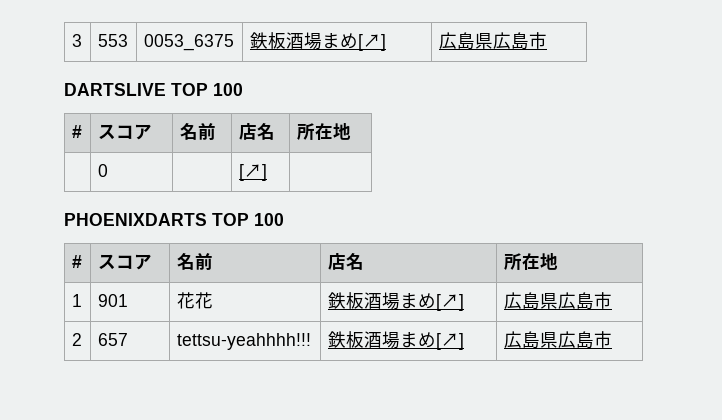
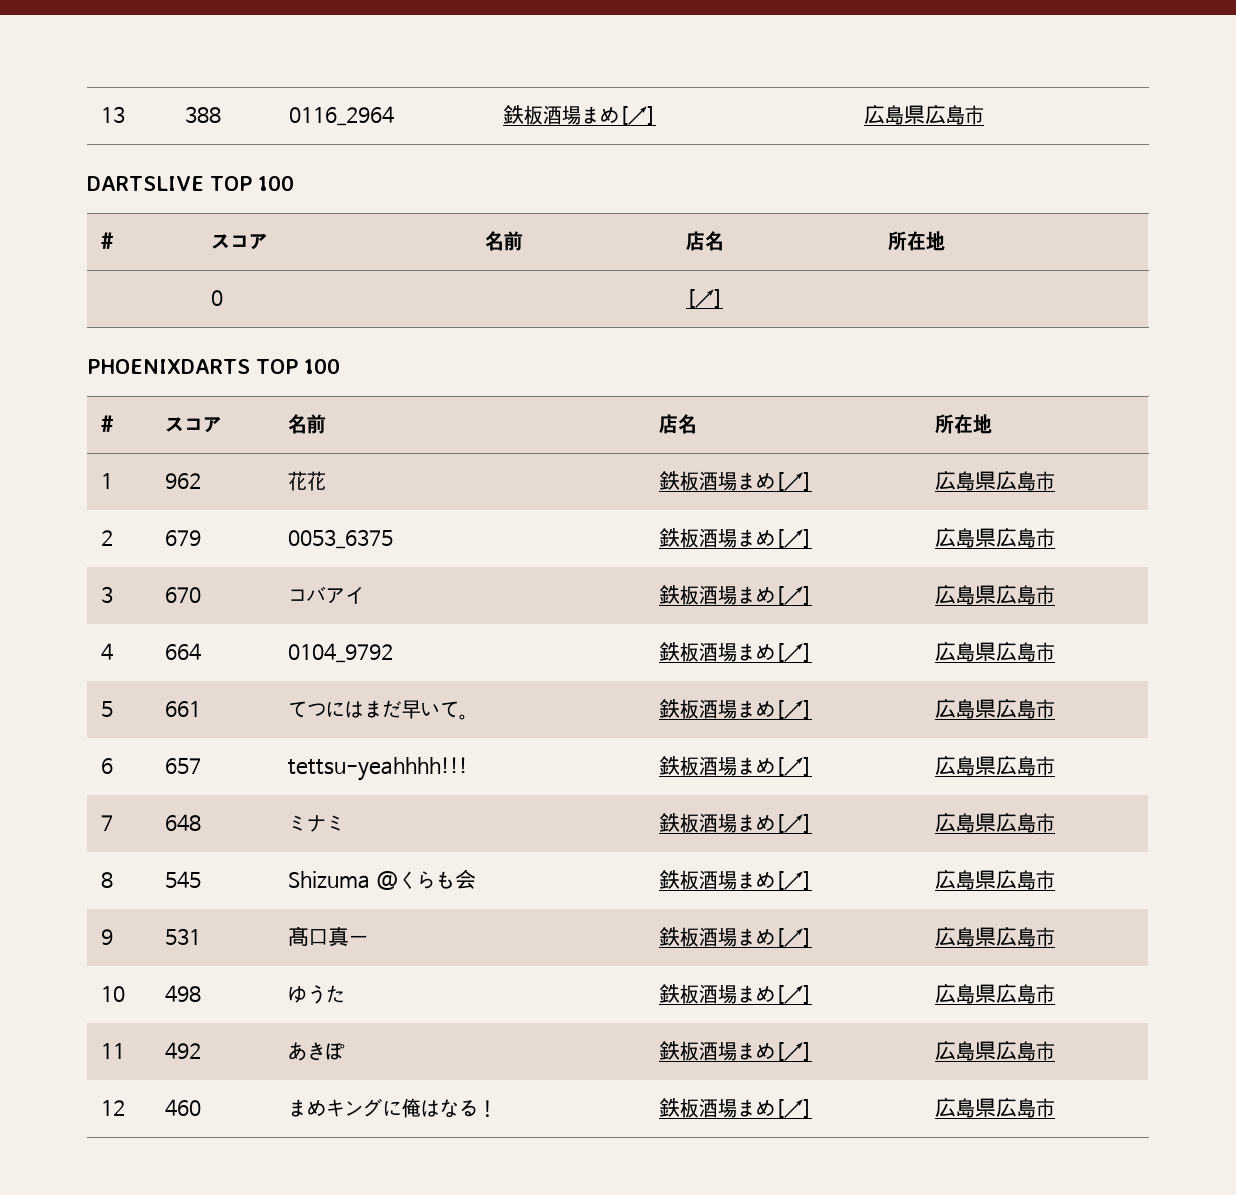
- 3 | 553 | 0053_6375 | 鉄板酒場まめ[↗] | 広島県広島市
+ 13 | 388 | 0116_2964 | 鉄板酒場まめ[↗] | 広島県広島市
- 1 | 901 | 花花 | 鉄板酒場まめ[↗] | 広島県広島市
+ 1 | 962 | 花花 | 鉄板酒場まめ[↗] | 広島県広島市
- 2 | 657 | tettsu-yeahhhh!!! | 鉄板酒場まめ[↗] | 広島県広島市
+ 2 | 679 | 0053_6375 | 鉄板酒場まめ[↗] | 広島県広島市
+ 3 | 670 | コバアイ | 鉄板酒場まめ[↗] | 広島県広島市
+ 4 | 664 | 0104_9792 | 鉄板酒場まめ[↗] | 広島県広島市
+ 5 | 661 | てつにはまだ早いて。 | 鉄板酒場まめ[↗] | 広島県広島市
+ 6 | 657 | tettsu-yeahhhh!!! | 鉄板酒場まめ[↗] | 広島県広島市
+ 7 | 648 | ミナミ | 鉄板酒場まめ[↗] | 広島県広島市
+ 8 | 545 | Shizuma @くらも会 | 鉄板酒場まめ[↗] | 広島県広島市
+ 9 | 531 | 髙口真一 | 鉄板酒場まめ[↗] | 広島県広島市
+ 10 | 498 | ゆうた | 鉄板酒場まめ[↗] | 広島県広島市
+ 11 | 492 | あきぽ | 鉄板酒場まめ[↗] | 広島県広島市
+ 12 | 460 | まめキングに俺はなる！ | 鉄板酒場まめ[↗] | 広島県広島市

